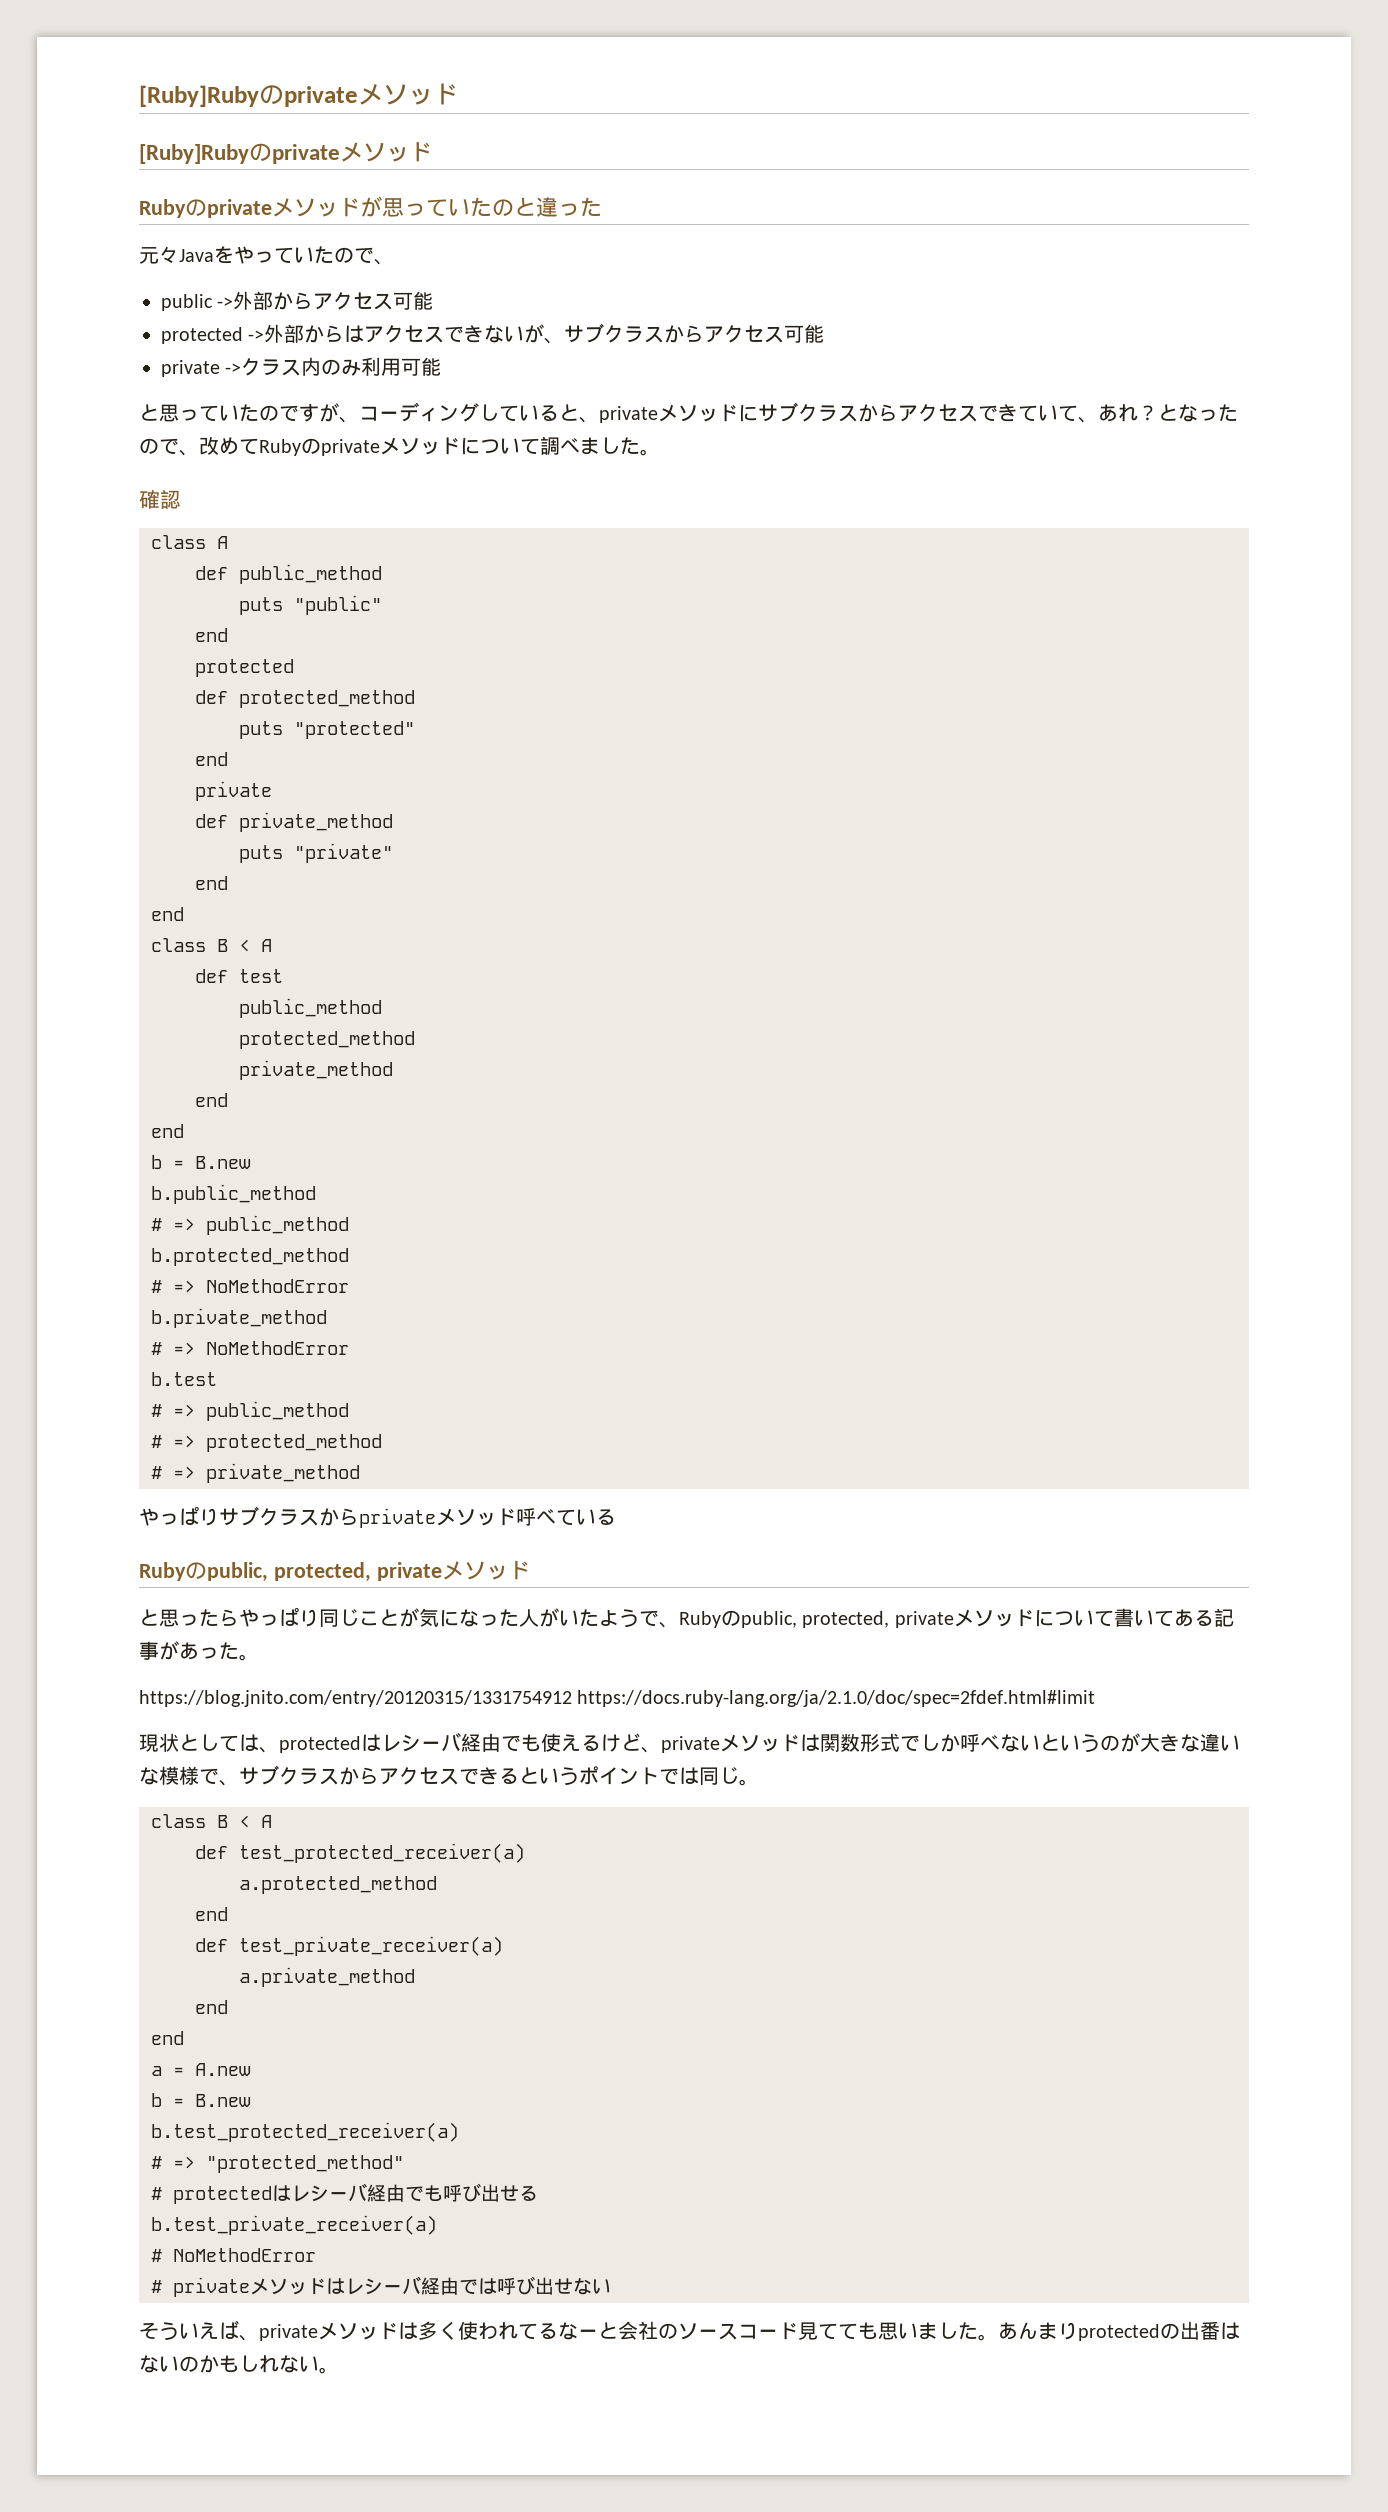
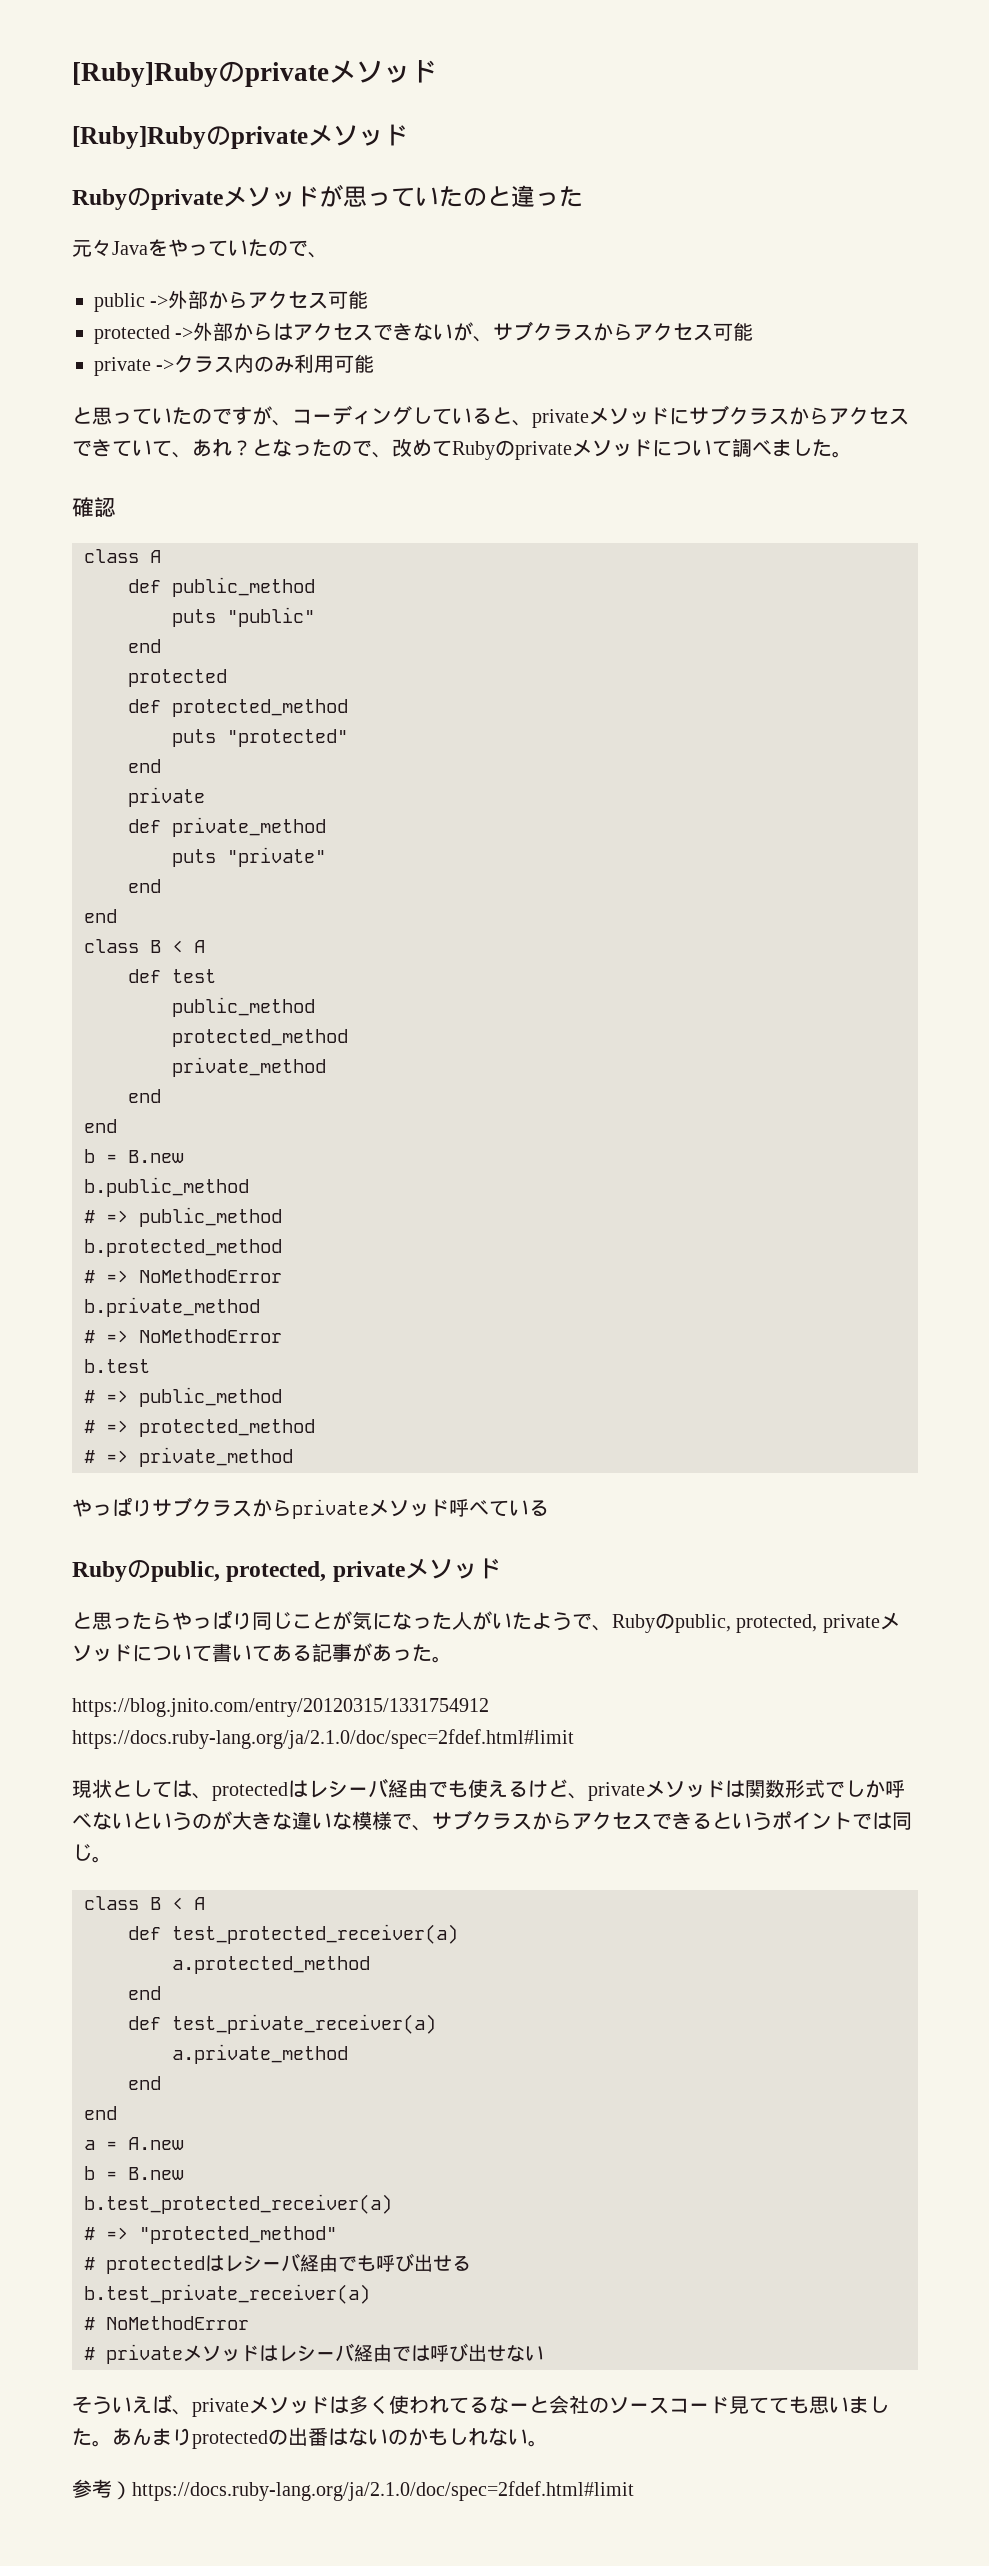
+ 参考）https://docs.ruby-lang.org/ja/2.1.0/doc/spec=2fdef.html#limit

